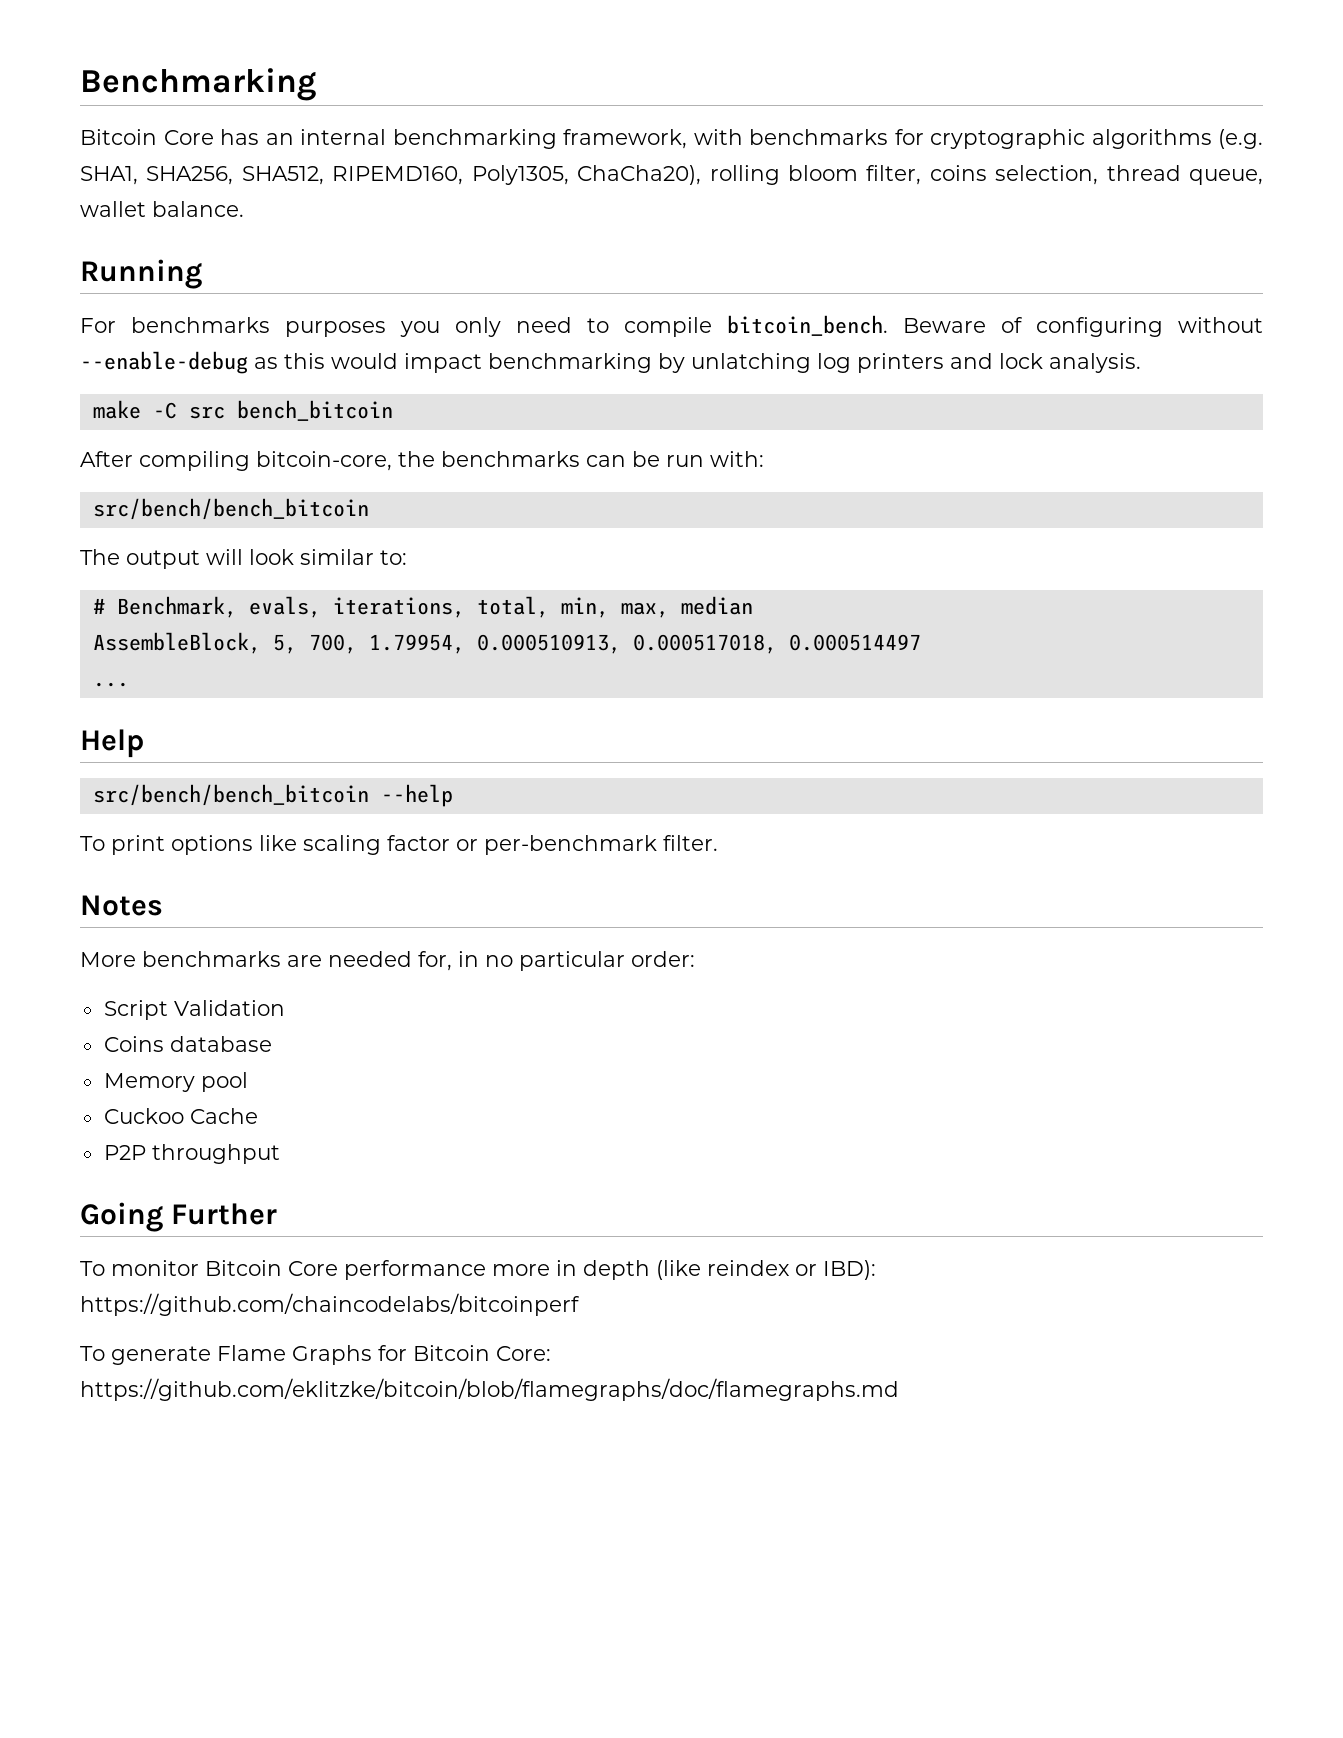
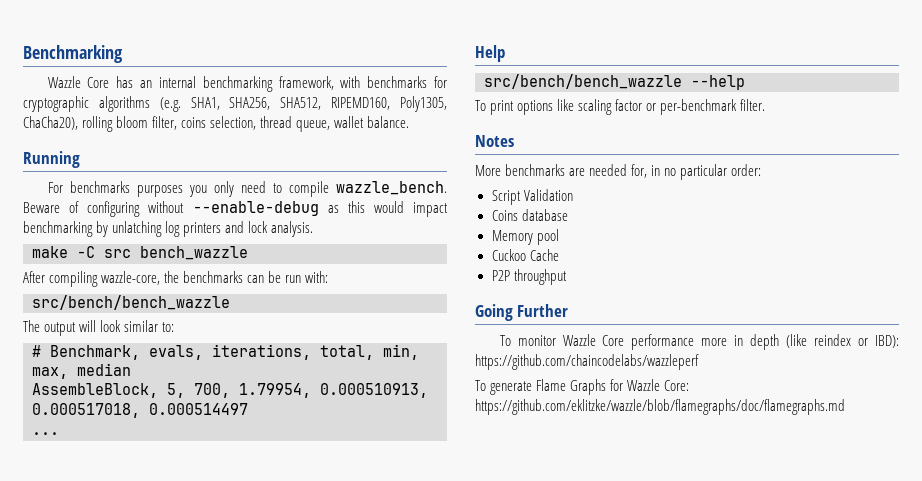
- Bitcoin Core has an internal benchmarking framework, with benchmarks for cryptographic algorithms (e.g. SHA1, SHA256, SHA512, RIPEMD160, Poly1305, ChaCha20), rolling bloom filter, coins selection, thread queue, wallet balance.
+ Wazzle Core has an internal benchmarking framework, with benchmarks for cryptographic algorithms (e.g. SHA1, SHA256, SHA512, RIPEMD160, Poly1305, ChaCha20), rolling bloom filter, coins selection, thread queue, wallet balance.
- For benchmarks purposes you only need to compile bitcoin_bench.
+ For benchmarks purposes you only need to compile wazzle_bench.
- make -C src bench_bitcoin
+ make -C src bench_wazzle
- After compiling bitcoin-core, the benchmarks can be run with:
- src/bench/bench_bitcoin
+ After compiling wazzle-core, the benchmarks can be run with:
+ src/bench/bench_wazzle
- src/bench/bench_bitcoin --help
+ src/bench/bench_wazzle --help
- To monitor Bitcoin Core performance more in depth (like reindex or IBD): https://github.com/chaincodelabs/bitcoinperf
+ To monitor Wazzle Core performance more in depth (like reindex or IBD): https://github.com/chaincodelabs/wazzleperf
- To generate Flame Graphs for Bitcoin Core: https://github.com/eklitzke/bitcoin/blob/flamegraphs/doc/flamegraphs.md
+ To generate Flame Graphs for Wazzle Core: https://github.com/eklitzke/wazzle/blob/flamegraphs/doc/flamegraphs.md

